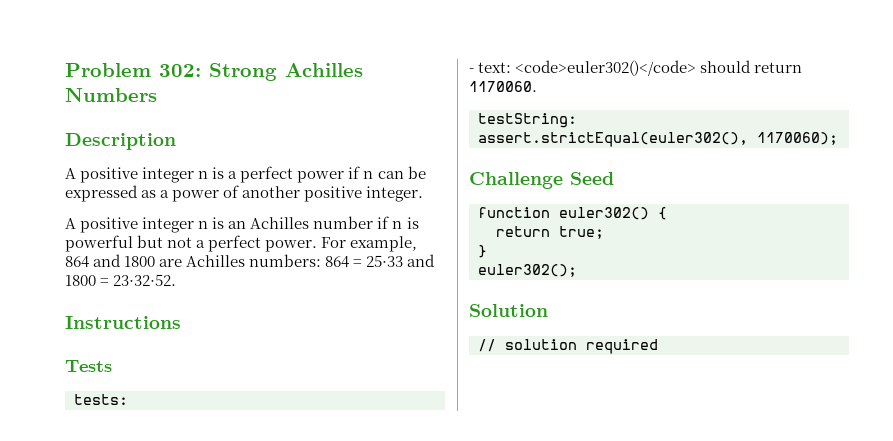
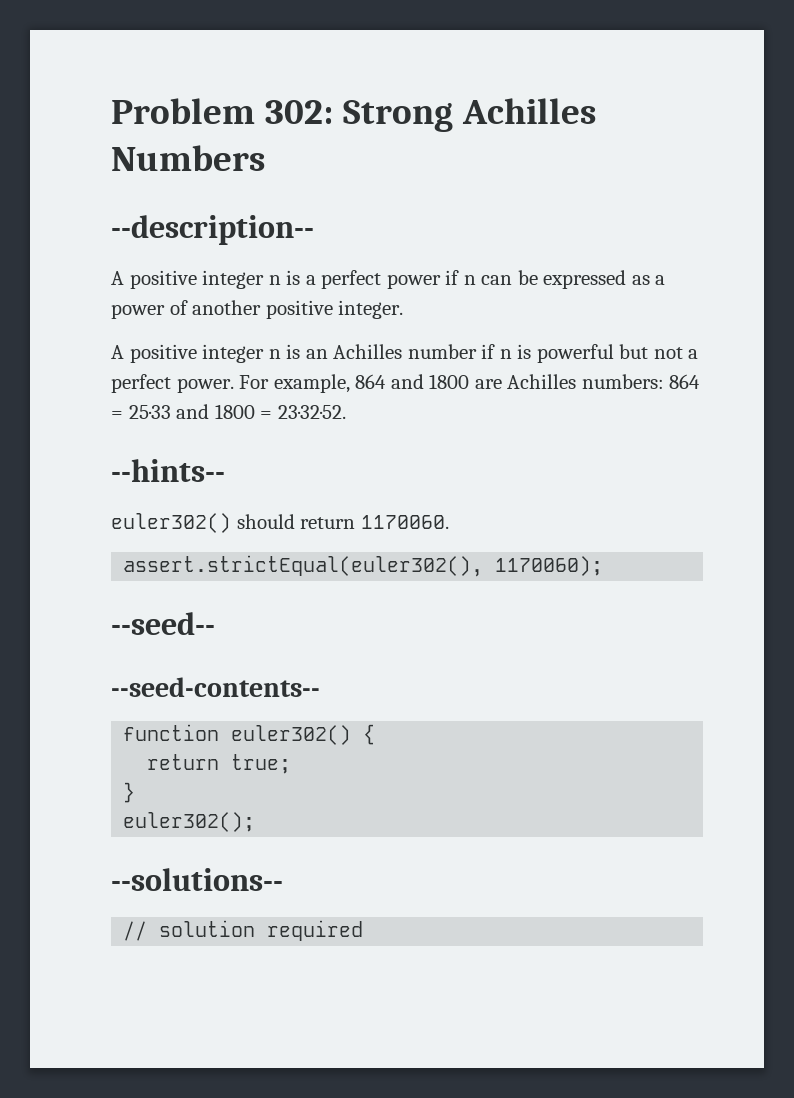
- Description
+ --description--
- Instructions
- Tests
- tests:
- - text: <code>euler302()</code> should return 1170060.
+ --hints--
+ euler302() should return 1170060.
- testString: assert.strictEqual(euler302(), 1170060);
+ assert.strictEqual(euler302(), 1170060);
- Challenge Seed
+ --seed--
+ --seed-contents--
- Solution
+ --solutions--

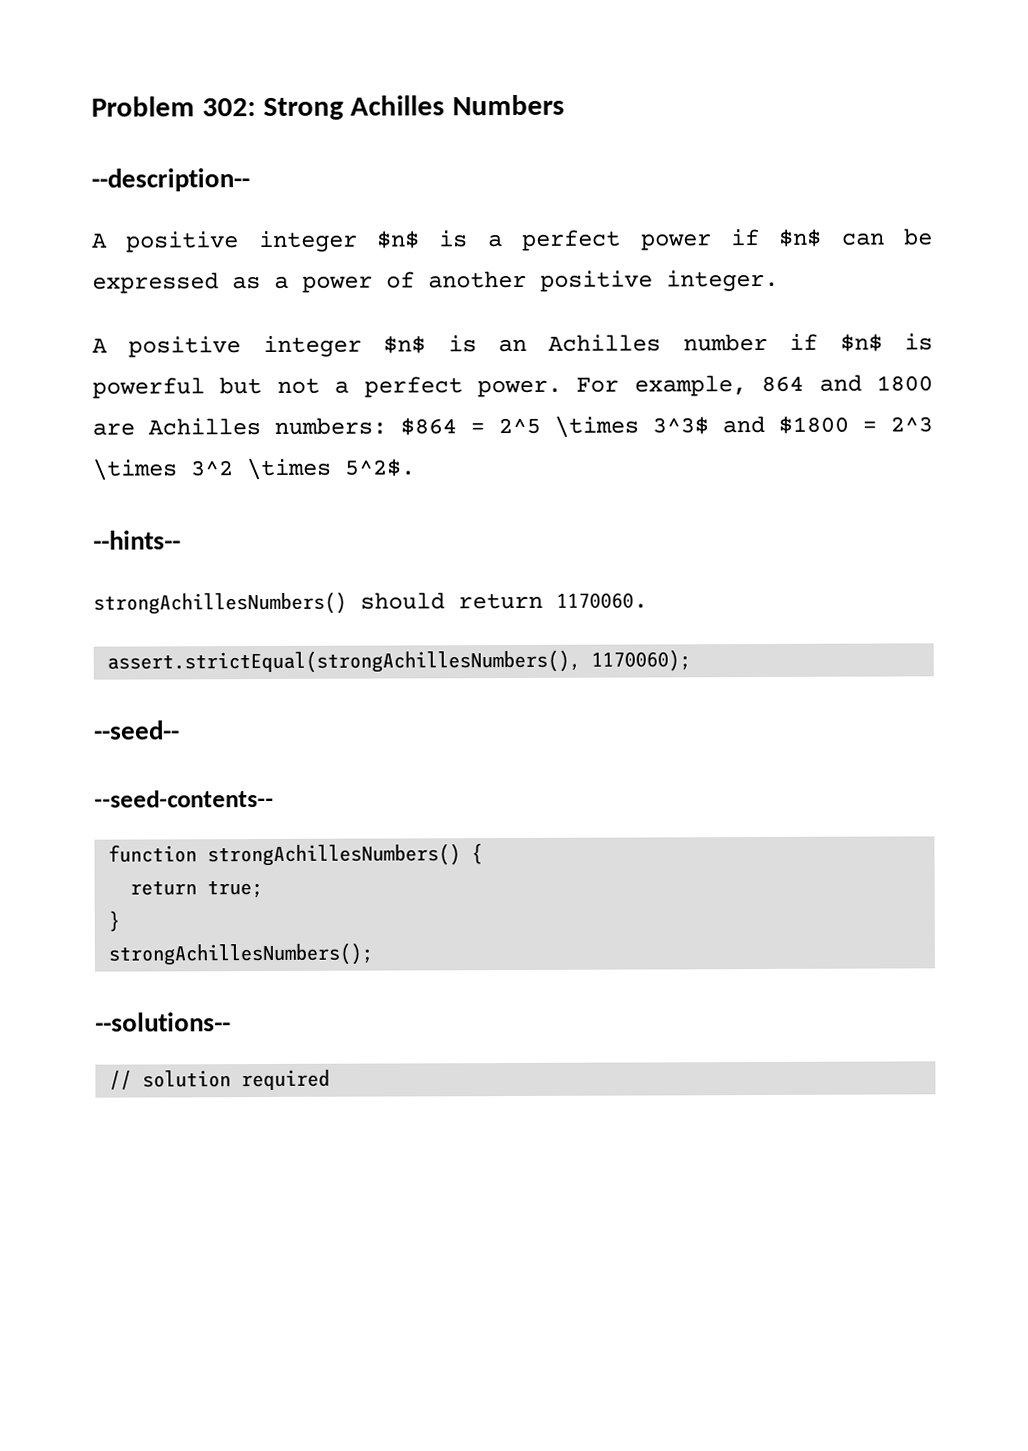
- A positive integer n is a perfect power if n can be expressed as a power of another positive integer.
+ A positive integer $n$ is a perfect power if $n$ can be expressed as a power of another positive integer.
- A positive integer n is an Achilles number if n is powerful but not a perfect power.
+ A positive integer $n$ is an Achilles number if $n$ is powerful but not a perfect power.
- For example, 864 and 1800 are Achilles numbers: 864 = 25·33 and 1800 = 23·32·52.
+ For example, 864 and 1800 are Achilles numbers: $864 = 2^5 \times 3^3$ and $1800 = 2^3 \times 3^2 \times 5^2$.
- euler302() should return 1170060.
+ strongAchillesNumbers() should return 1170060.
- assert.strictEqual(euler302(), 1170060);
+ assert.strictEqual(strongAchillesNumbers(), 1170060);
- function euler302() {
+ function strongAchillesNumbers() {
- euler302();
+ strongAchillesNumbers();

